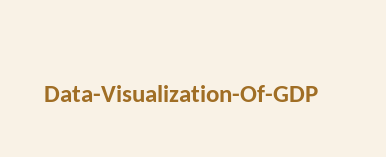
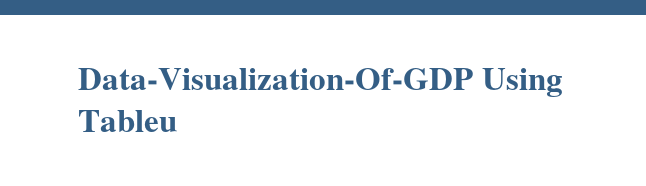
- Data-Visualization-Of-GDP
+ Data-Visualization-Of-GDP Using Tableu

